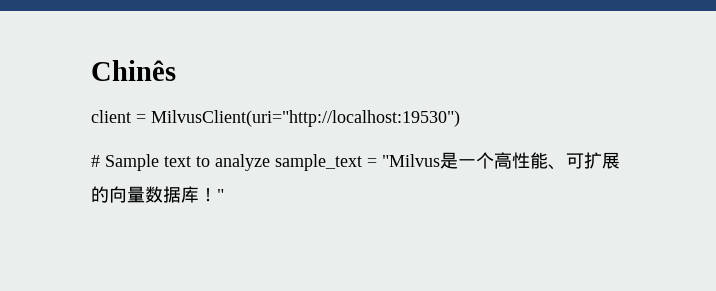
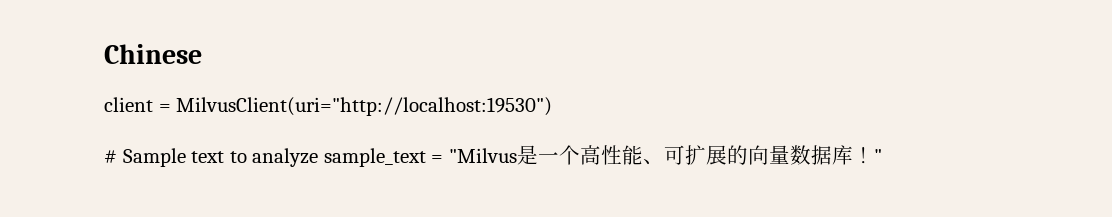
- Chinês
+ Chinese

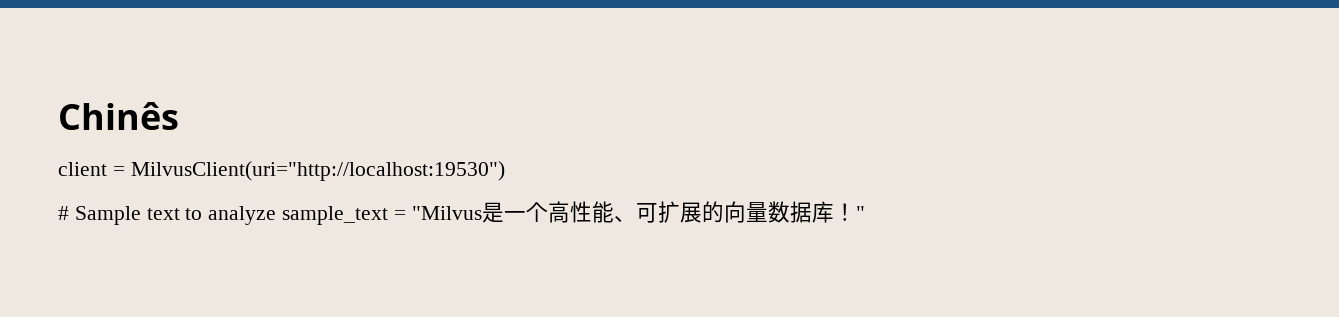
- Chinese
+ Chinês

